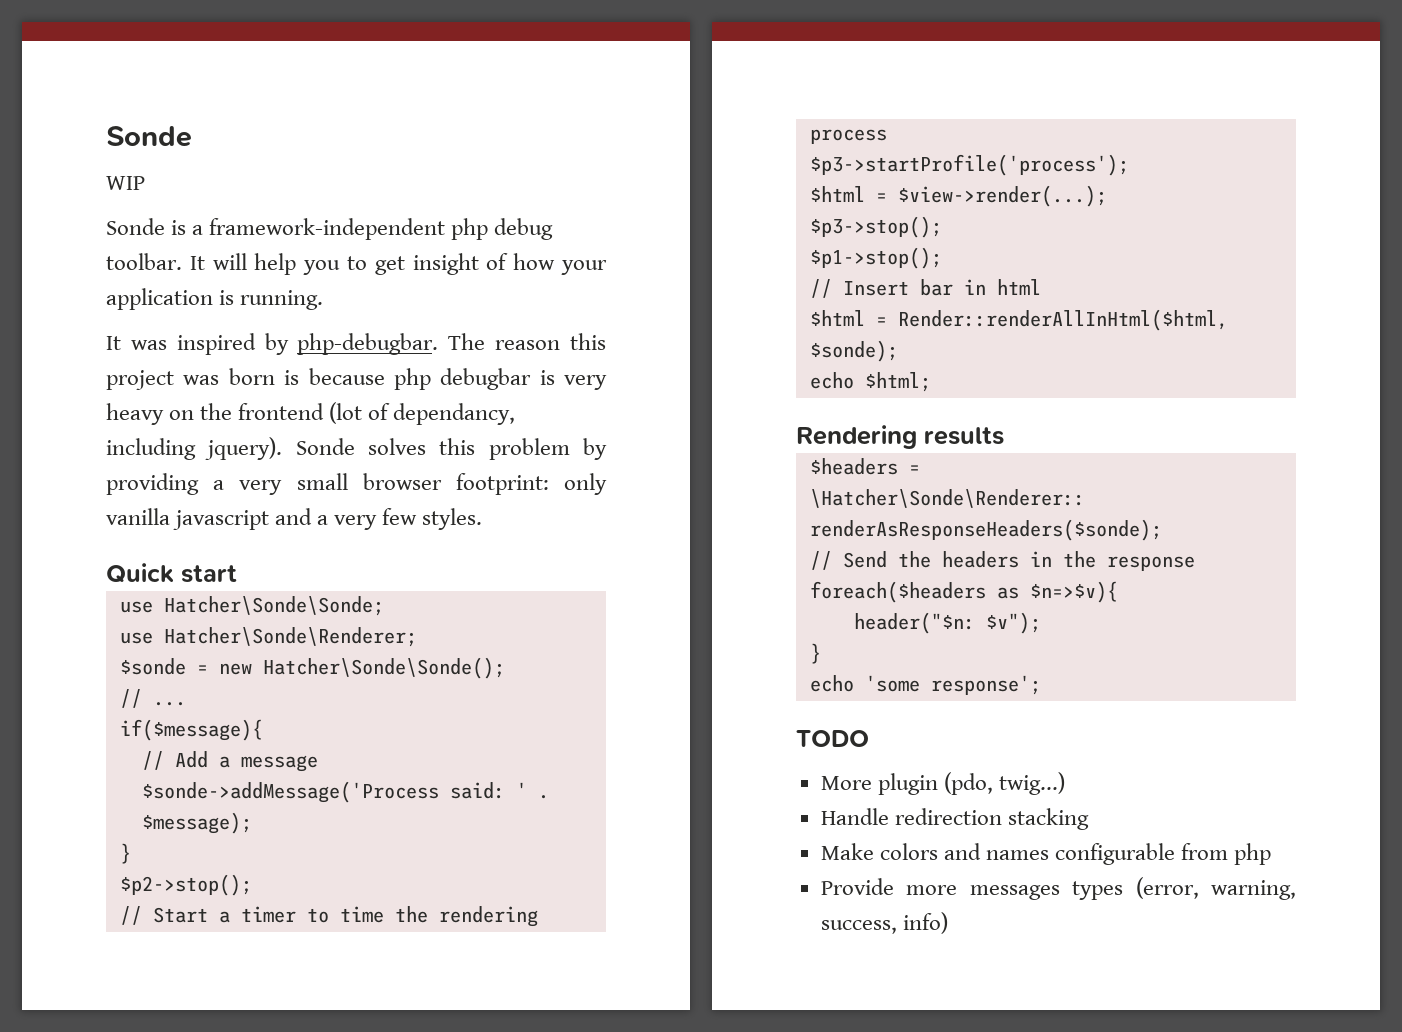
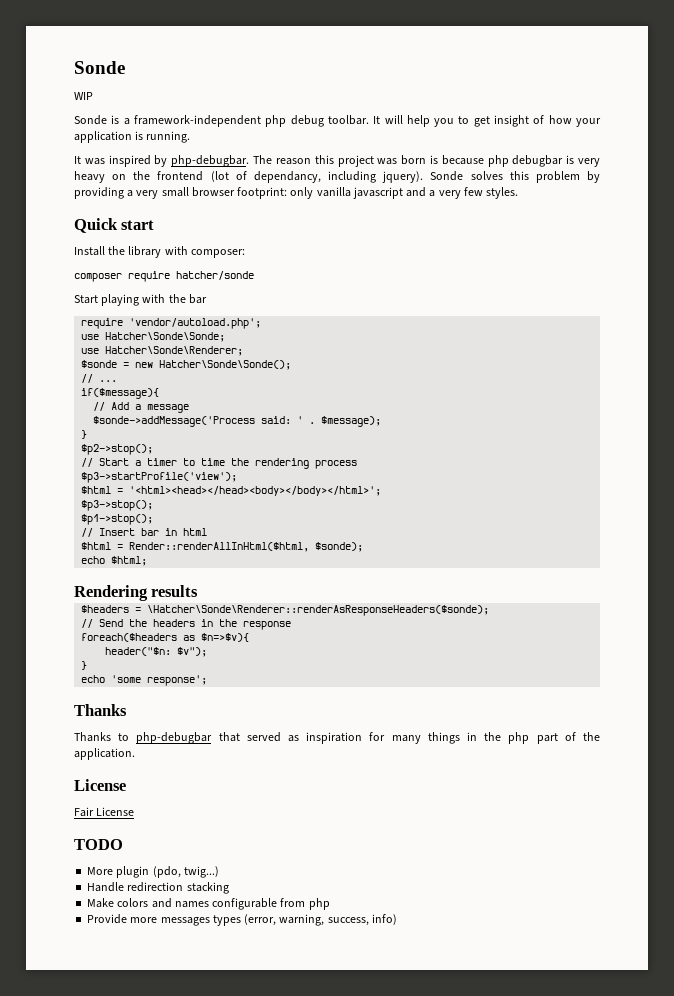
+ Install the library with composer:
+ composer require hatcher/sonde
+ Start playing with the bar
+ require 'vendor/autoload.php';
- $p3->startProfile('process');
- $html = $view->render(...);
+ $p3->startProfile('view');
+ $html = '<html><head></head><body></body></html>';
  echo 'some response';
+ Thanks
+ Thanks to php-debugbar that served as inspiration for many things in the php part of the application.
+ License
+ Fair License

